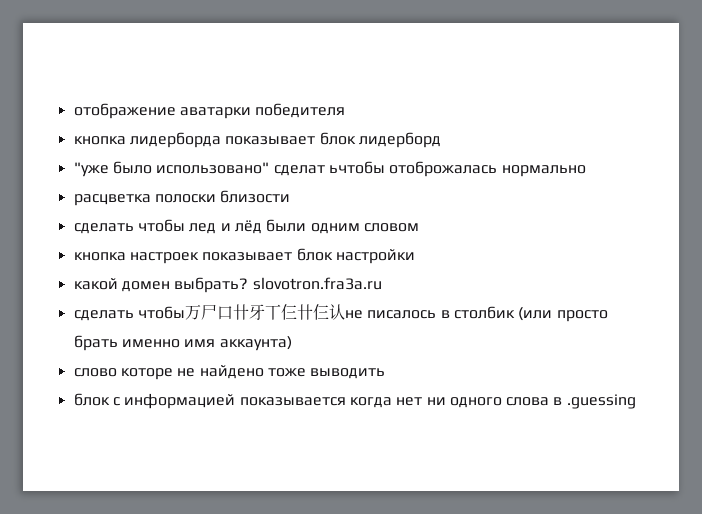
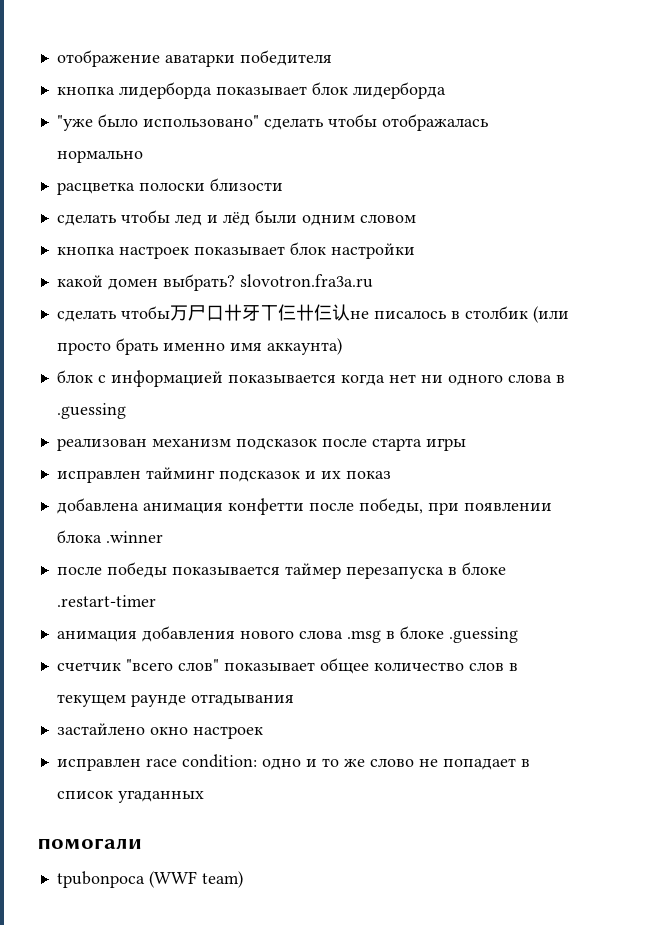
- кнопка лидерборда показывает блок лидерборд
+ кнопка лидерборда показывает блок лидерборда
- "уже было использовано" сделат ьчтобы отоброжалась нормально
+ "уже было использовано" сделать чтобы отображалась нормально
- слово которе не найдено тоже выводить
+ реализован механизм подсказок после старта игры
+ исправлен тайминг подсказок и их показ
+ добавлена анимация конфетти после победы, при появлении блока .winner
+ после победы показывается таймер перезапуска в блоке .restart-timer
+ анимация добавления нового слова .msg в блоке .guessing
+ счетчик "всего слов" показывает общее количество слов в текущем раунде отгадывания
+ застайлено окно настроек
+ исправлен race condition: одно и то же слово не попадает в список угаданных
+ помогали
+ tpubonpoca (WWF team)

